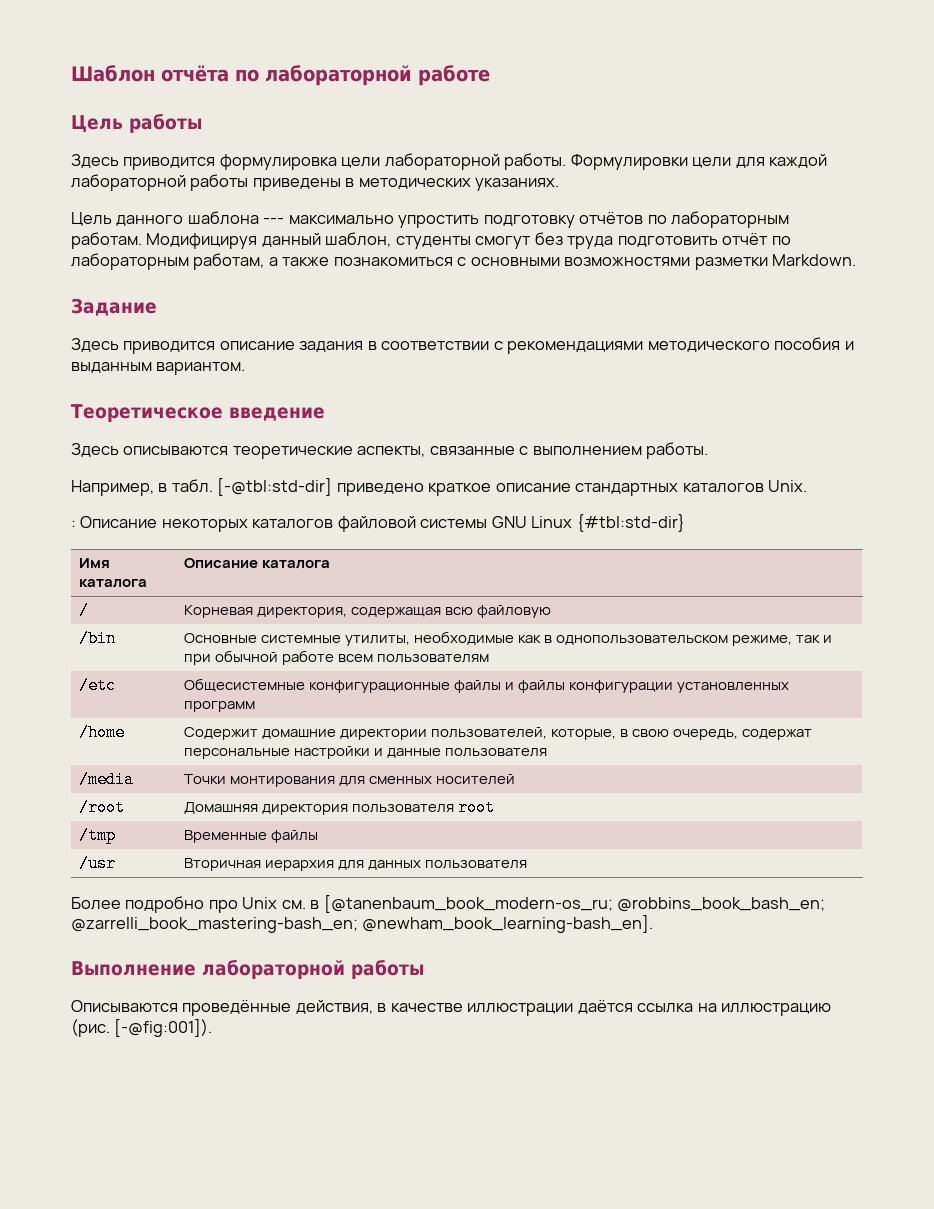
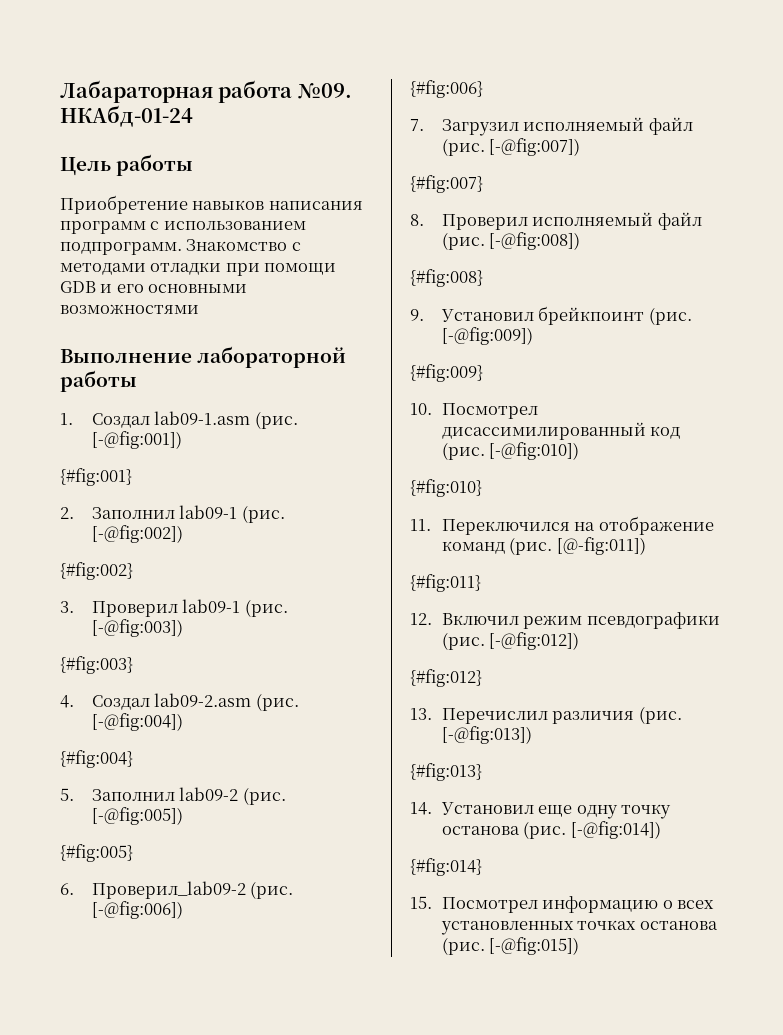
- Шаблон отчёта по лабораторной работе
+ Лабараторная работа №09. НКАбд-01-24
  Цель работы
- Здесь приводится формулировка цели лабораторной работы. Формулировки цели для каждой лабораторной работы приведены в методических указаниях.
- Цель данного шаблона --- максимально упростить подготовку отчётов по лабораторным работам. Модифицируя данный шаблон, студенты смогут без труда подготовить отчёт по лабораторным работам, а также познакомиться с основными возможностями разметки Markdown.
- Задание
- Здесь приводится описание задания в соответствии с рекомендациями методического пособия и выданным вариантом.
- Теоретическое введение
- Здесь описываются теоретические аспекты, связанные с выполнением работы.
- Например, в табл. [-@tbl:std-dir] приведено краткое описание стандартных каталогов Unix.
- : Описание некоторых каталогов файловой системы GNU Linux {#tbl:std-dir}
- Имя каталога | Описание каталога
- / | Корневая директория, содержащая всю файловую
- /bin | Основные системные утилиты, необходимые как в однопользовательском режиме, так и при обычной работе всем пользователям
- /etc | Общесистемные конфигурационные файлы и файлы конфигурации установленных программ
- /home | Содержит домашние директории пользователей, которые, в свою очередь, содержат персональные настройки и данные пользователя
- /media | Точки монтирования для сменных носителей
- /root | Домашняя директория пользователя root
- /tmp | Временные файлы
- /usr | Вторичная иерархия для данных пользователя
- Более подробно про Unix см. в [@tanenbaum_book_modern-os_ru; @robbins_book_bash_en; @zarrelli_book_mastering-bash_en; @newham_book_learning-bash_en].
+ Приобретение навыков написания программ с использованием подпрограмм. Знакомство с методами отладки при помощи GDB и его основными возможностями
  Выполнение лабораторной работы
- Описываются проведённые действия, в качестве иллюстрации даётся ссылка на иллюстрацию (рис. [-@fig:001]).
+ 1. Создал lab09-1.asm (рис. [-@fig:001])
+ {#fig:001}
+ 2. Заполнил lab09-1 (рис. [-@fig:002])
+ {#fig:002}
+ 3. Проверил lab09-1 (рис. [-@fig:003])
+ {#fig:003}
+ 4. Создал lab09-2.asm (рис. [-@fig:004])
+ {#fig:004}
+ 5. Заполнил lab09-2 (рис. [-@fig:005])
+ {#fig:005}
+ 6. Проверил_lab09-2 (рис. [-@fig:006])
+ {#fig:006}
+ 7. Загрузил исполняемый файл (рис. [-@fig:007])
+ {#fig:007}
+ 8. Проверил исполняемый файл (рис. [-@fig:008])
+ {#fig:008}
+ 9. Установил брейкпоинт (рис. [-@fig:009])
+ {#fig:009}
+ 10. Посмотрел дисассимилированный код (рис. [-@fig:010])
+ {#fig:010}
+ 11. Переключился на отображение команд (рис. [@-fig:011])
+ {#fig:011}
+ 12. Включил режим псевдографики (рис. [-@fig:012])
+ {#fig:012}
+ 13. Перечислил различия (рис. [-@fig:013])
+ {#fig:013}
+ 14. Установил еще одну точку останова (рис. [-@fig:014])
+ {#fig:014}
+ 15. Посмотрел информацию о всех установленных точках останова (рис. [-@fig:015])

